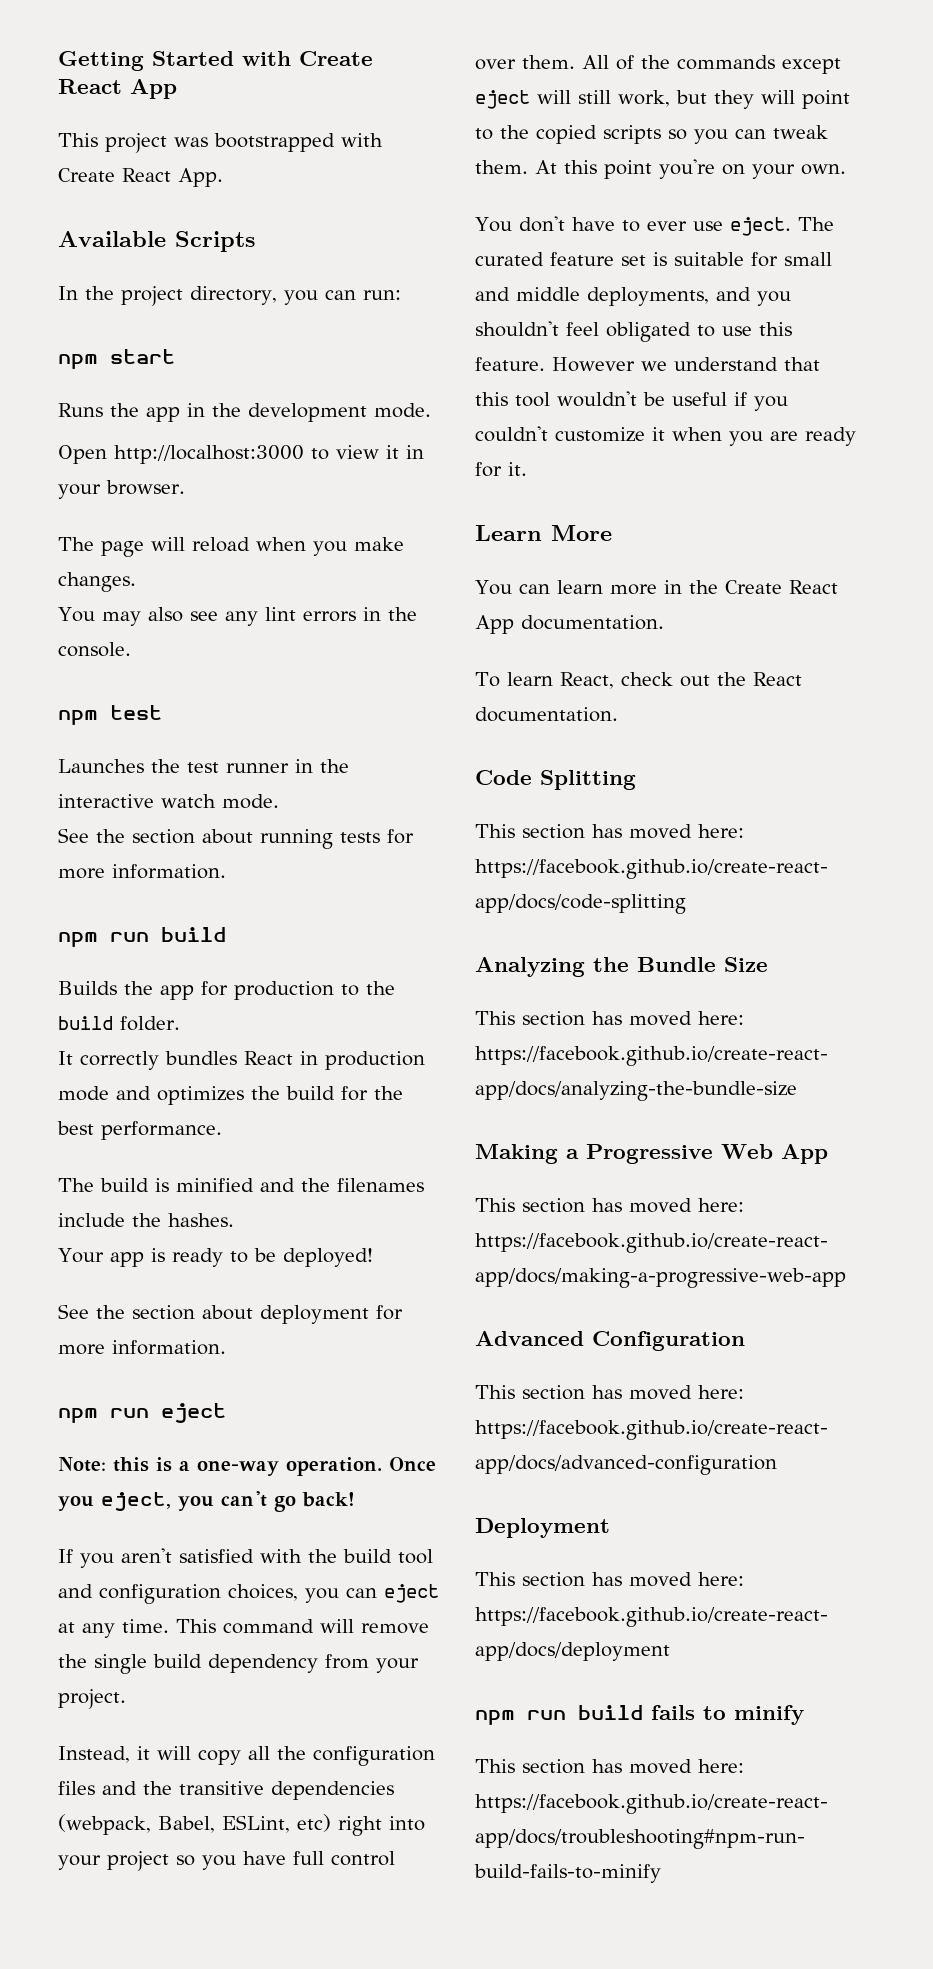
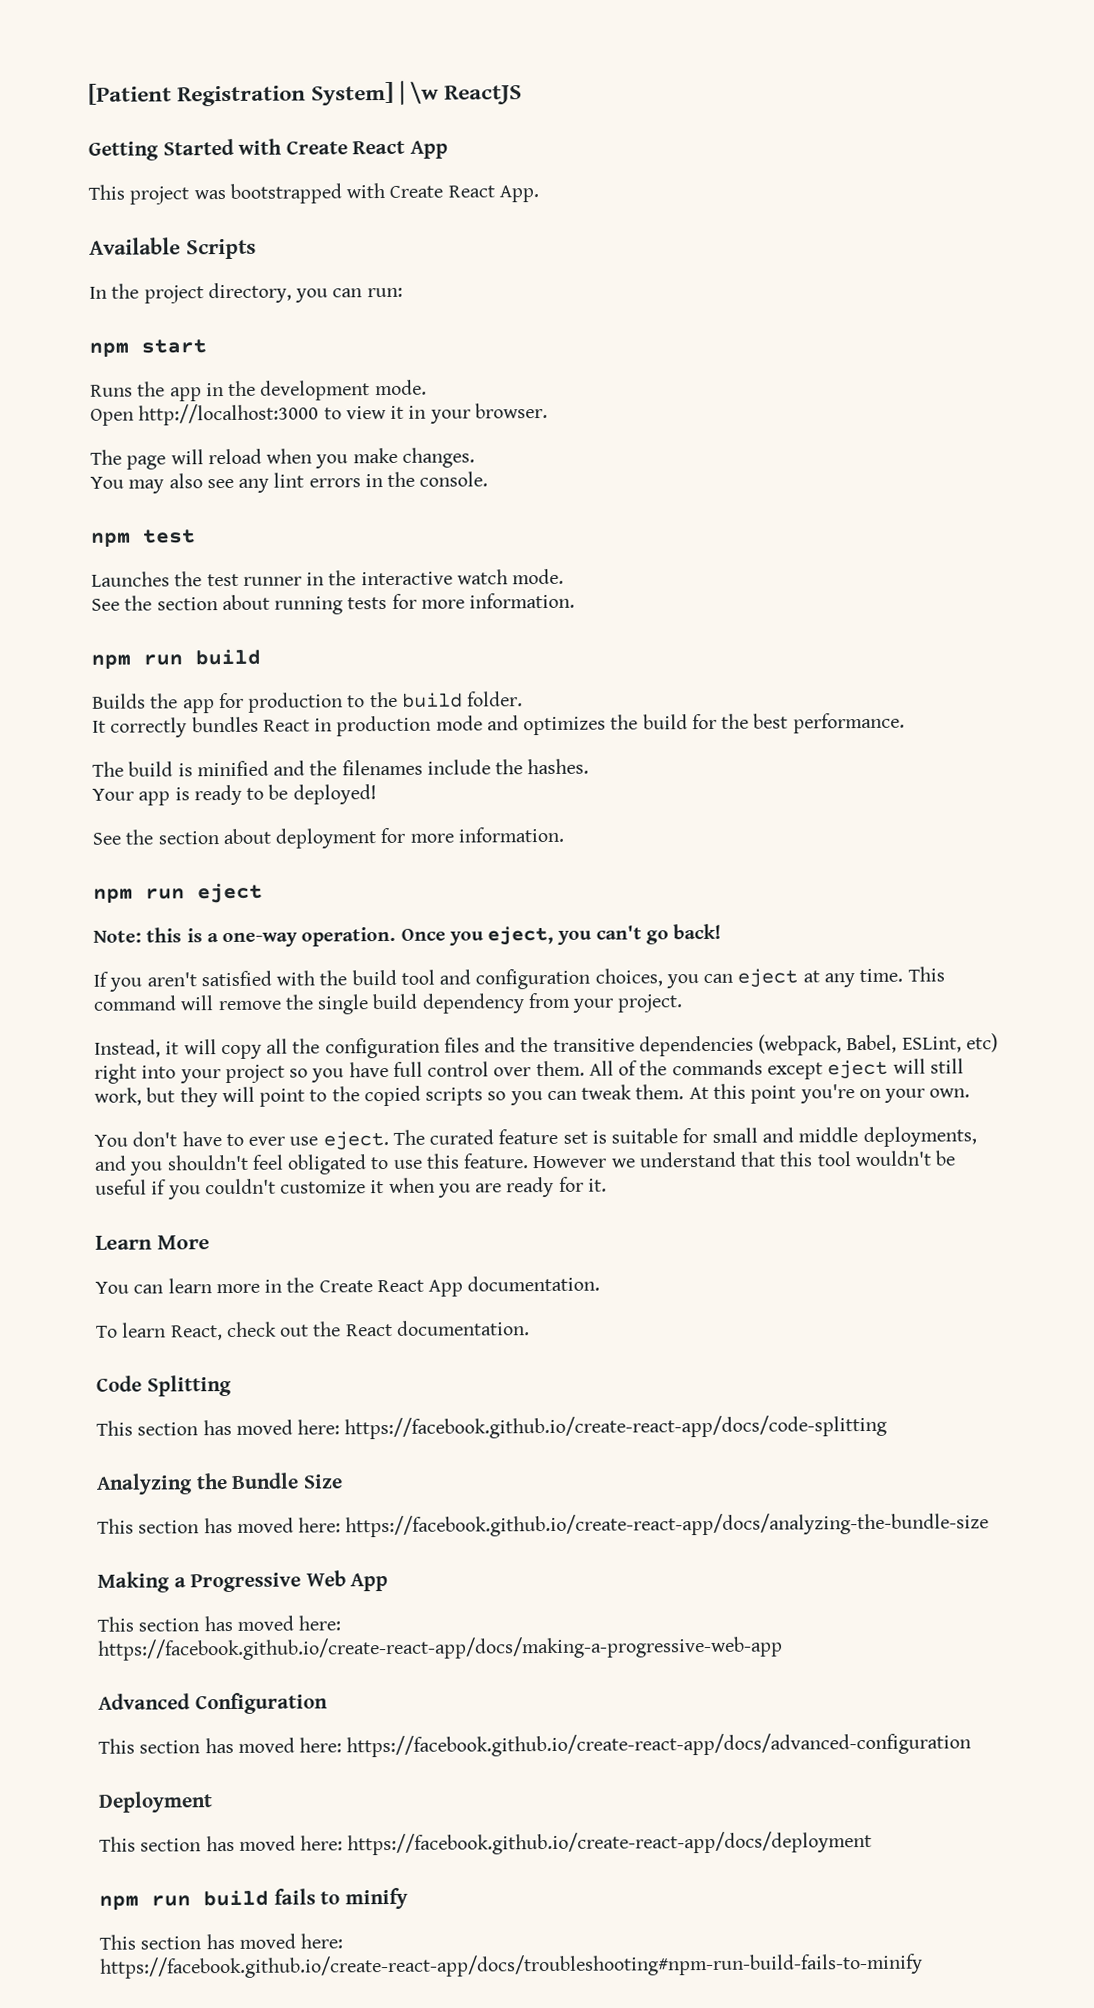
+ [Patient Registration System] | \w ReactJS

